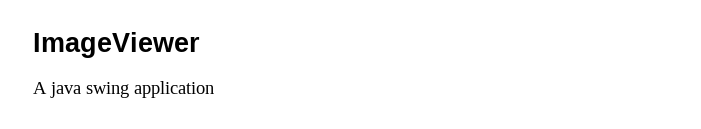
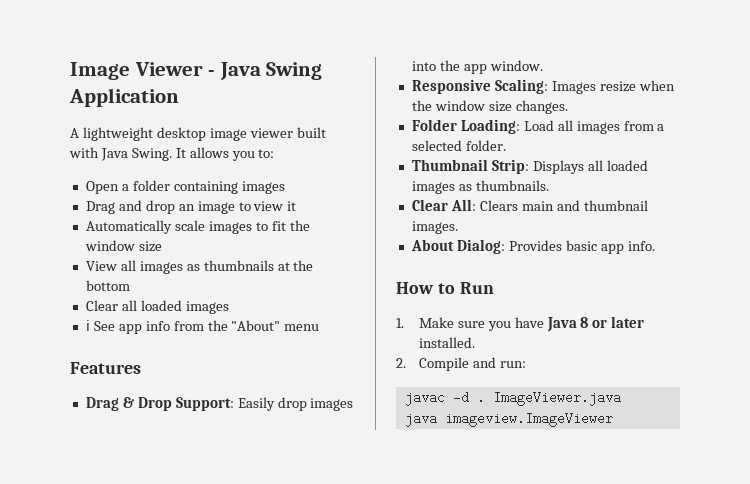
- ImageViewer
- A java swing application
+ Image Viewer - Java Swing Application
+ A lightweight desktop image viewer built with Java Swing. It allows you to:
+ Open a folder containing images
+ Drag and drop an image to view it
+ Automatically scale images to fit the window size
+ View all images as thumbnails at the bottom
+ Clear all loaded images
+ ℹ See app info from the "About" menu
+ Features
+ Drag & Drop Support: Easily drop images into the app window.
+ Responsive Scaling: Images resize when the window size changes.
+ Folder Loading: Load all images from a selected folder.
+ Thumbnail Strip: Displays all loaded images as thumbnails.
+ Clear All: Clears main and thumbnail images.
+ About Dialog: Provides basic app info.
+ How to Run
+ 1. Make sure you have Java 8 or later installed.
+ 2. Compile and run:
+ javac -d . ImageViewer.java
+ java imageview.ImageViewer

